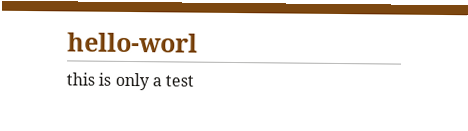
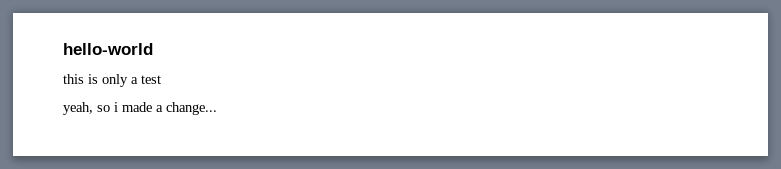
- hello-worl
+ hello-world
+ yeah, so i made a change...

